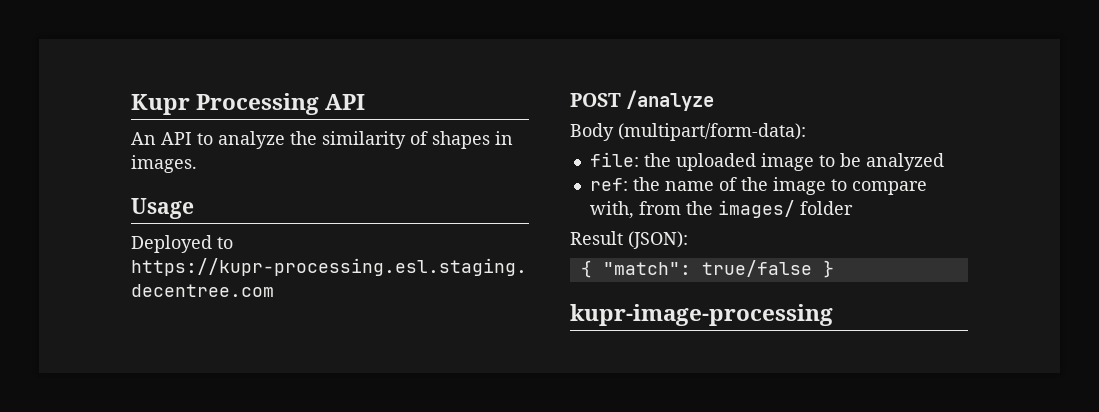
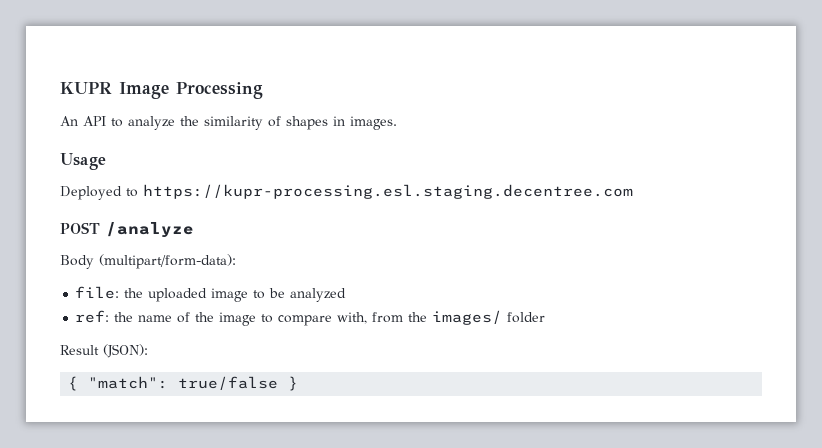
- Kupr Processing API
+ KUPR Image Processing
- kupr-image-processing

